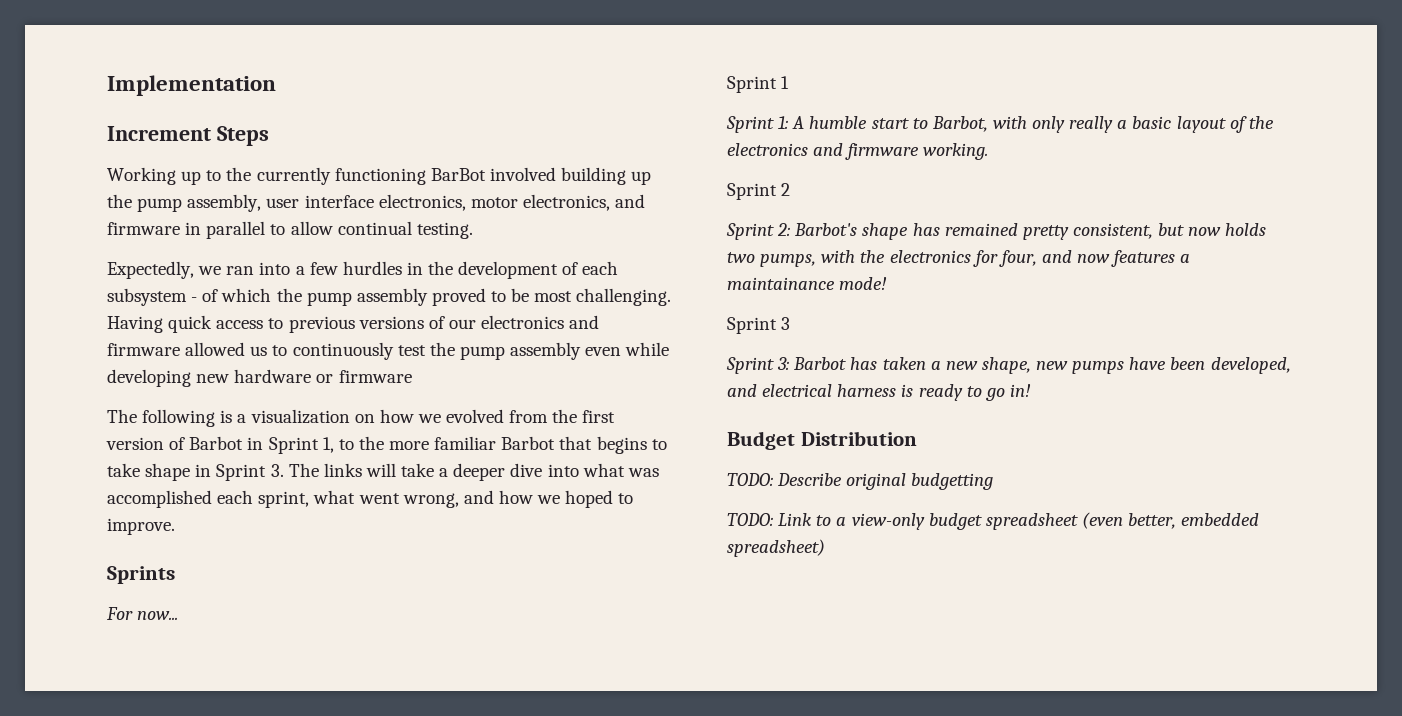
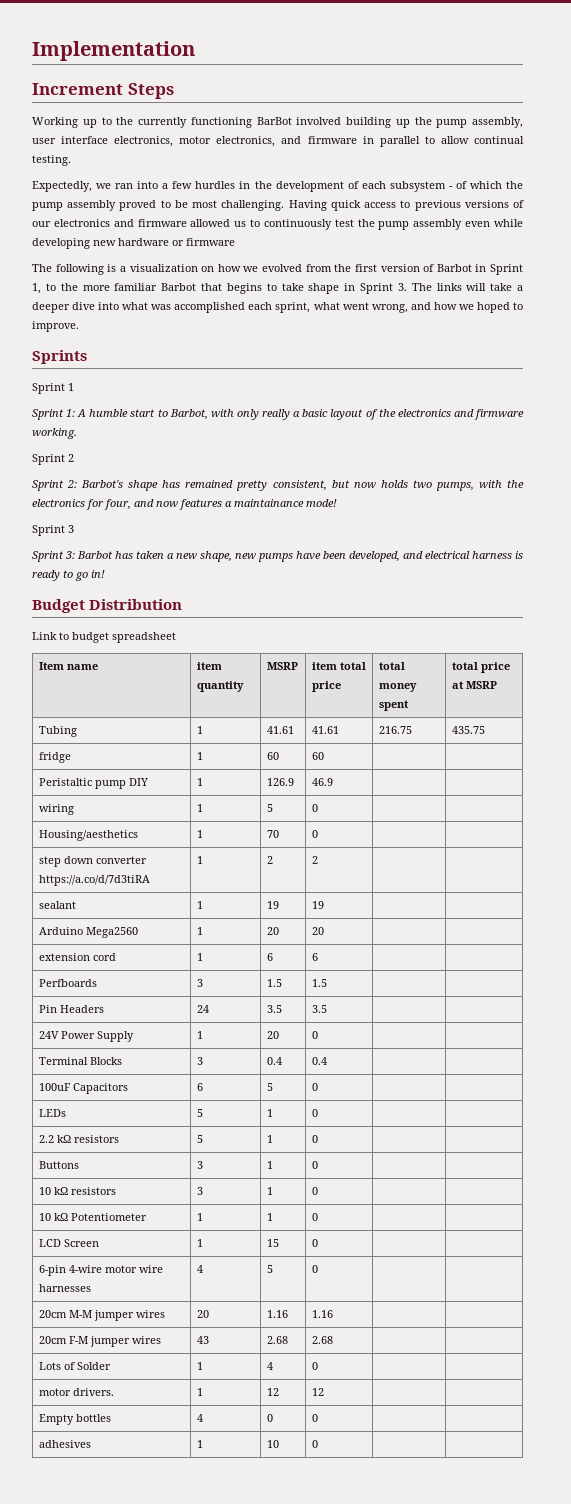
- For now...
- TODO: Describe original budgetting
- TODO: Link to a view-only budget spreadsheet (even better, embedded spreadsheet)
+ Link to budget spreadsheet
+ Item name | item quantity | MSRP | item total price | total money spent | total price at MSRP
+ Tubing | 1 | 41.61 | 41.61 | 216.75 | 435.75
+ fridge | 1 | 60 | 60 | |
+ Peristaltic pump DIY | 1 | 126.9 | 46.9 | |
+ wiring | 1 | 5 | 0 | |
+ Housing/aesthetics | 1 | 70 | 0 | |
+ step down converter https://a.co/d/7d3tiRA | 1 | 2 | 2 | |
+ sealant | 1 | 19 | 19 | |
+ Arduino Mega2560 | 1 | 20 | 20 | |
+ extension cord | 1 | 6 | 6 | |
+ Perfboards | 3 | 1.5 | 1.5 | |
+ Pin Headers | 24 | 3.5 | 3.5 | |
+ 24V Power Supply | 1 | 20 | 0 | |
+ Terminal Blocks | 3 | 0.4 | 0.4 | |
+ 100uF Capacitors | 6 | 5 | 0 | |
+ LEDs | 5 | 1 | 0 | |
+ 2.2 kΩ resistors | 5 | 1 | 0 | |
+ Buttons | 3 | 1 | 0 | |
+ 10 kΩ resistors | 3 | 1 | 0 | |
+ 10 kΩ Potentiometer | 1 | 1 | 0 | |
+ LCD Screen | 1 | 15 | 0 | |
+ 6-pin 4-wire motor wire harnesses | 4 | 5 | 0 | |
+ 20cm M-M jumper wires | 20 | 1.16 | 1.16 | |
+ 20cm F-M jumper wires | 43 | 2.68 | 2.68 | |
+ Lots of Solder | 1 | 4 | 0 | |
+ motor drivers. | 1 | 12 | 12 | |
+ Empty bottles | 4 | 0 | 0 | |
+ adhesives | 1 | 10 | 0 | |

